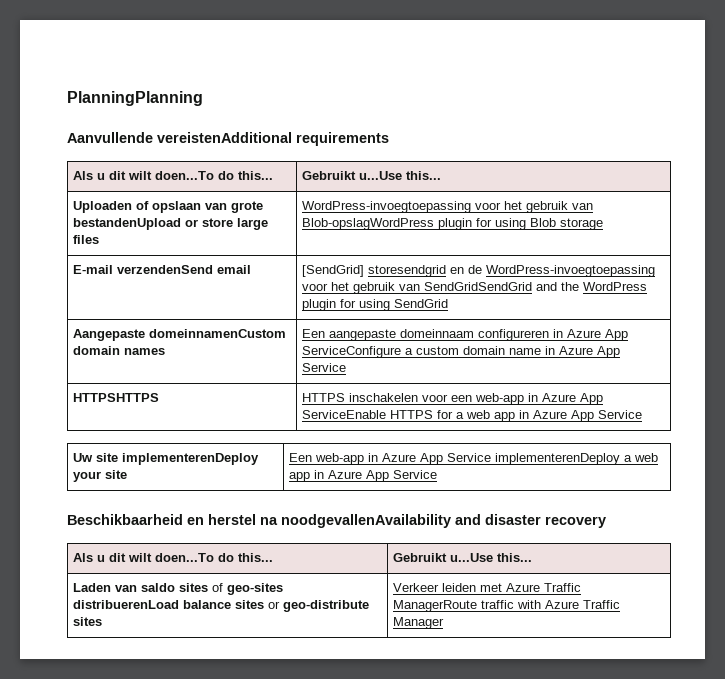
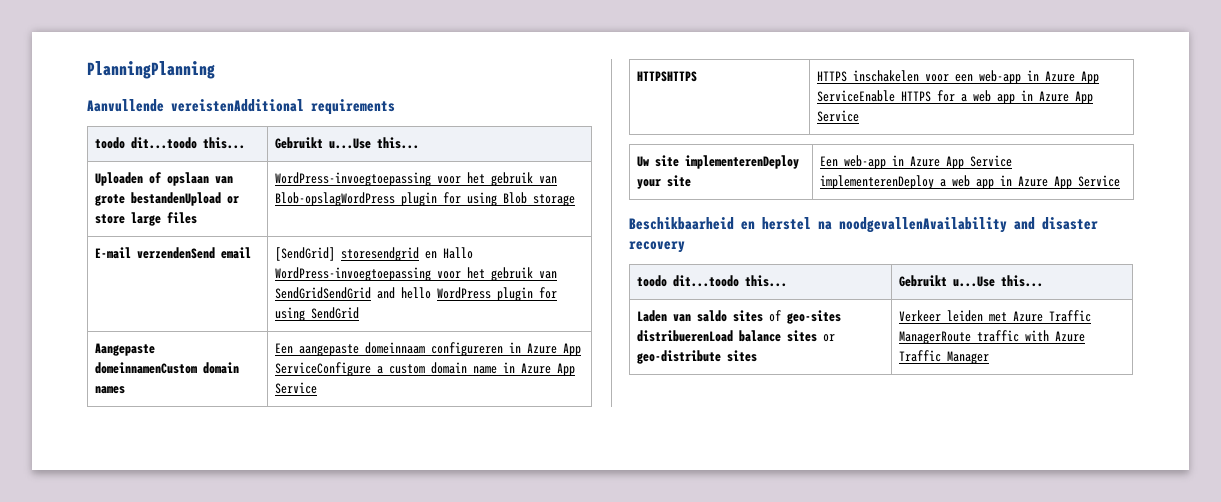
  Aanvullende vereistenAdditional requirements
- Als u dit wilt doen...To do this... | Gebruikt u...Use this...
+ toodo dit...toodo this... | Gebruikt u...Use this...
- E-mail verzendenSend email | [SendGrid] storesendgrid en de WordPress-invoegtoepassing voor het gebruik van SendGridSendGrid and the WordPress plugin for using SendGrid
+ E-mail verzendenSend email | [SendGrid] storesendgrid en Hallo WordPress-invoegtoepassing voor het gebruik van SendGridSendGrid and hello WordPress plugin for using SendGrid
  Beschikbaarheid en herstel na noodgevallenAvailability and disaster recovery
- Als u dit wilt doen...To do this... | Gebruikt u...Use this...
+ toodo dit...toodo this... | Gebruikt u...Use this...

